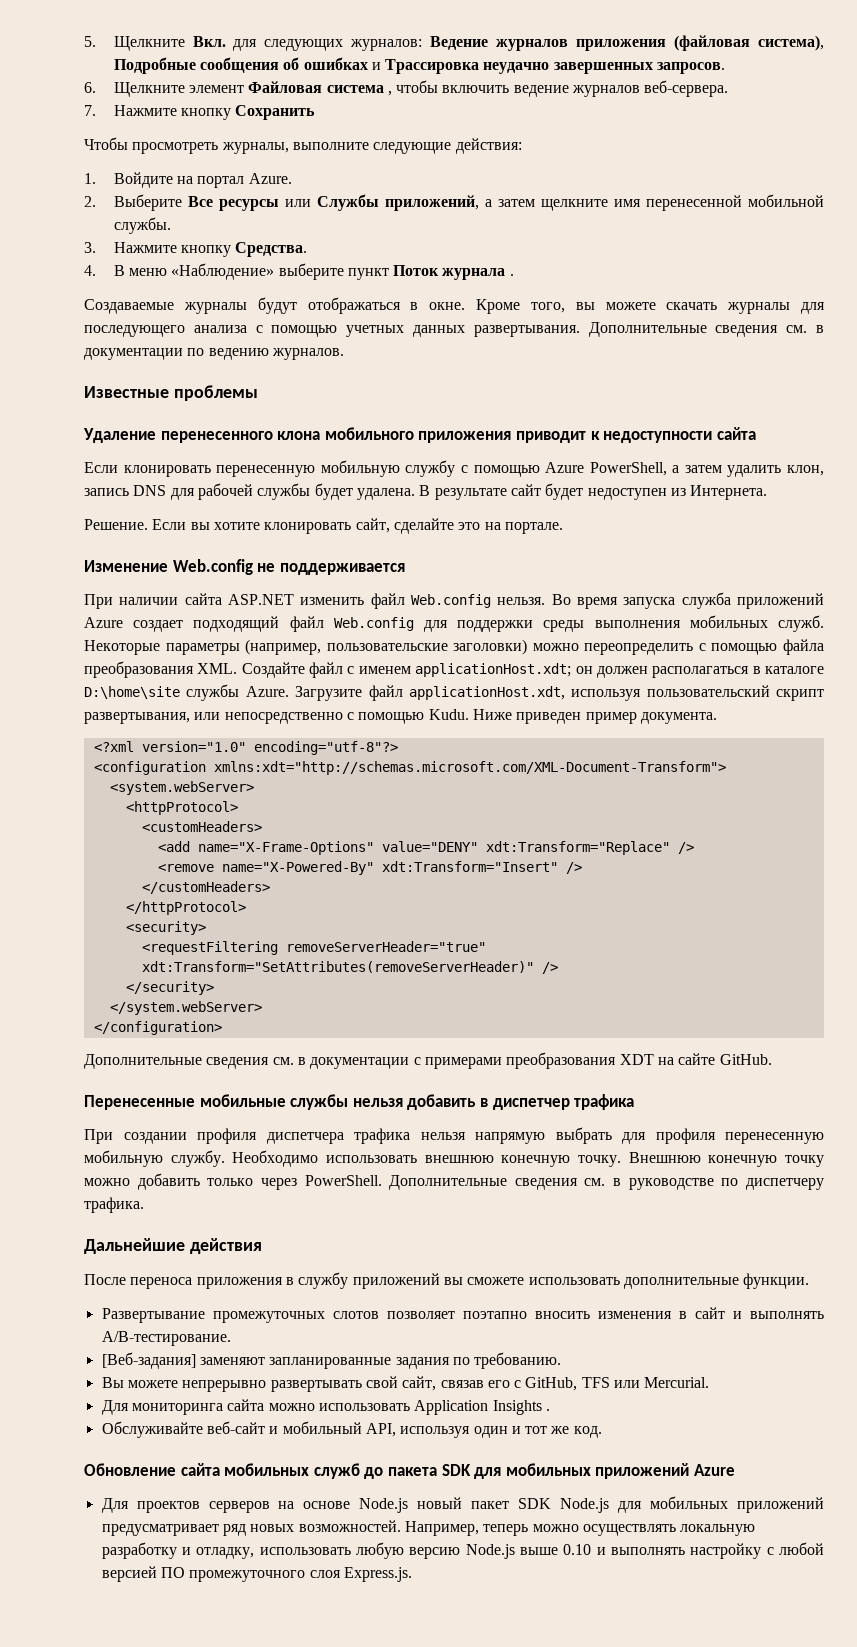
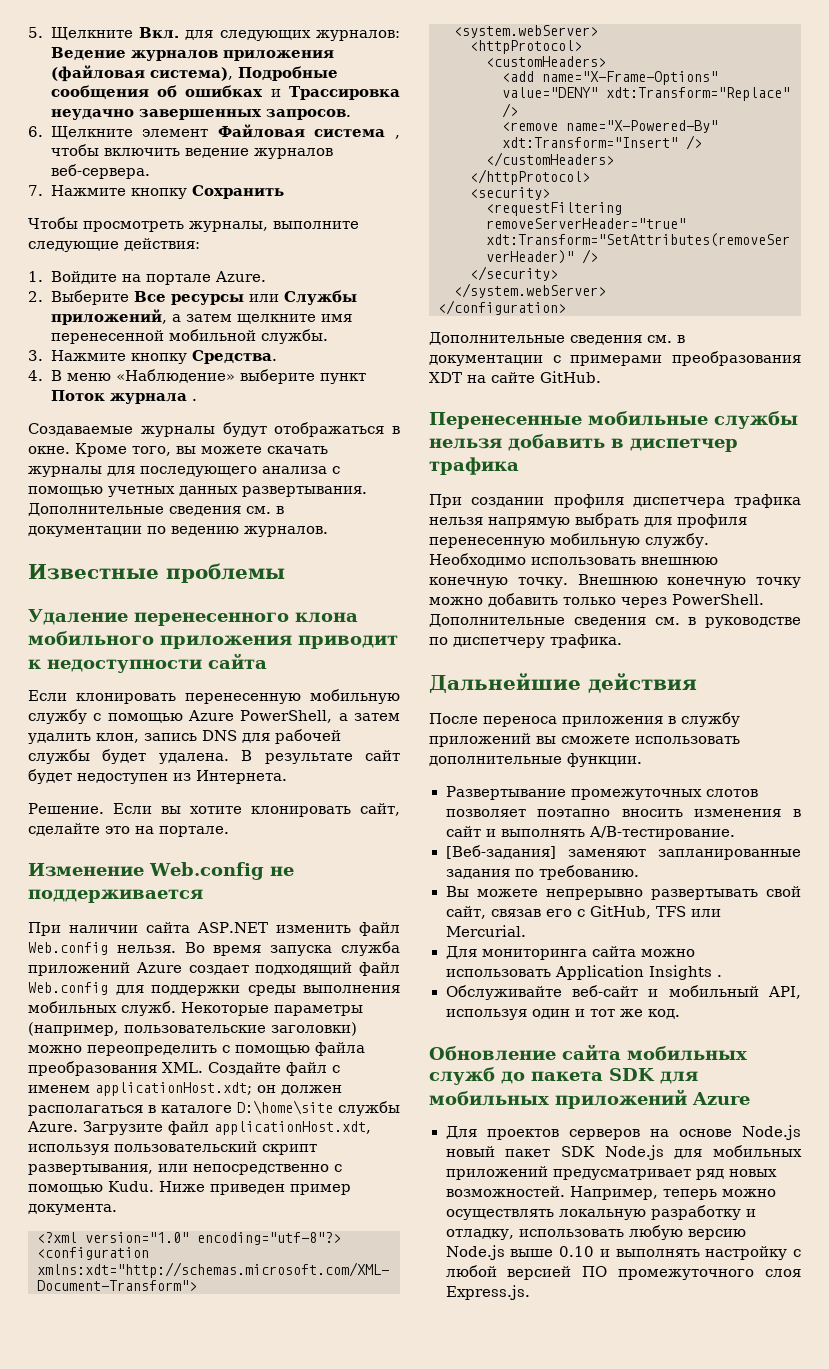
- 1. Войдите на портал Azure.
+ 1. Войдите на портале Azure.

